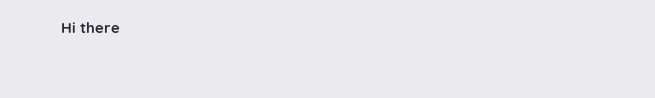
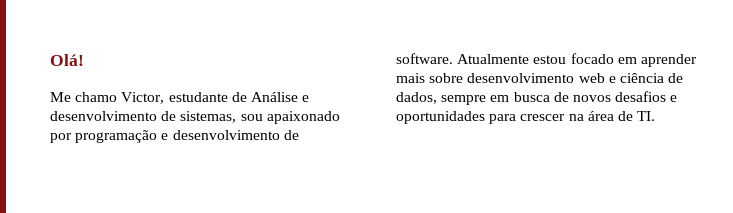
- Hi there
+ Olá!
+ Me chamo Victor, estudante de Análise e desenvolvimento de sistemas, sou apaixonado por programação e desenvolvimento de software. Atualmente estou focado em aprender mais sobre desenvolvimento web e ciência de dados, sempre em busca de novos desafios e oportunidades para crescer na área de TI.

